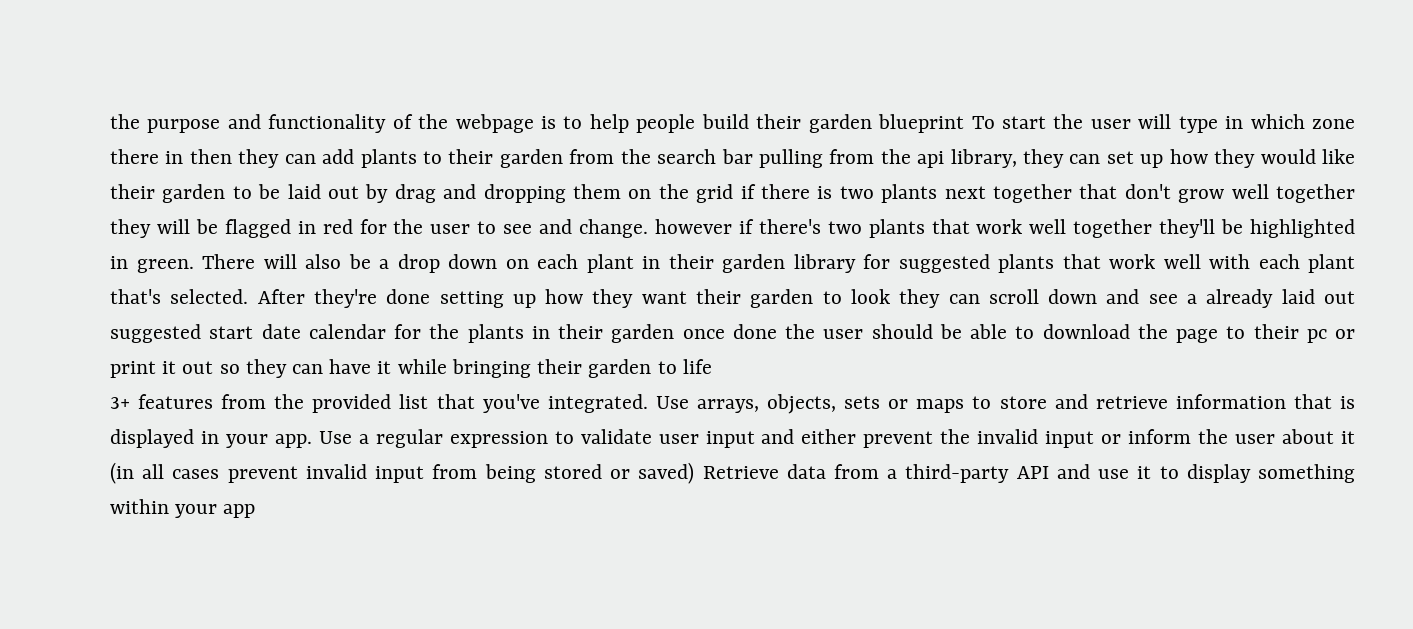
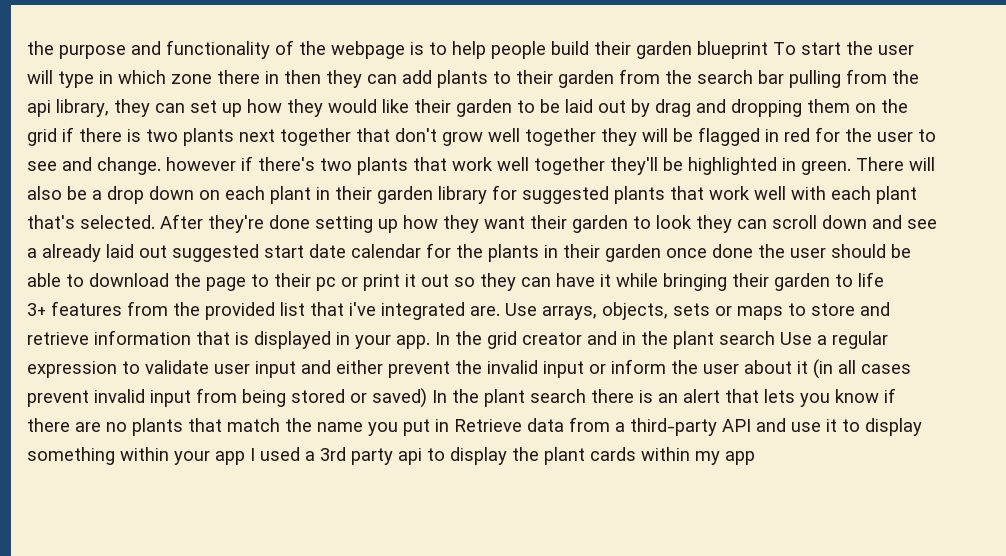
- 3+ features from the provided list that you've integrated.
+ 3+ features from the provided list that i've integrated are.
- Use a regular expression to validate user input and either prevent the invalid input or inform the user about it (in all cases prevent invalid input from being stored or saved) Retrieve data from a third-party API and use it to display something within your app
+ In the grid creator and in the plant search Use a regular expression to validate user input and either prevent the invalid input or inform the user about it (in all cases prevent invalid input from being stored or saved) In the plant search there is an alert that lets you know if there are no plants that match the name you put in Retrieve data from a third-party API and use it to display something within your app I used a 3rd party api to display the plant cards within my app

